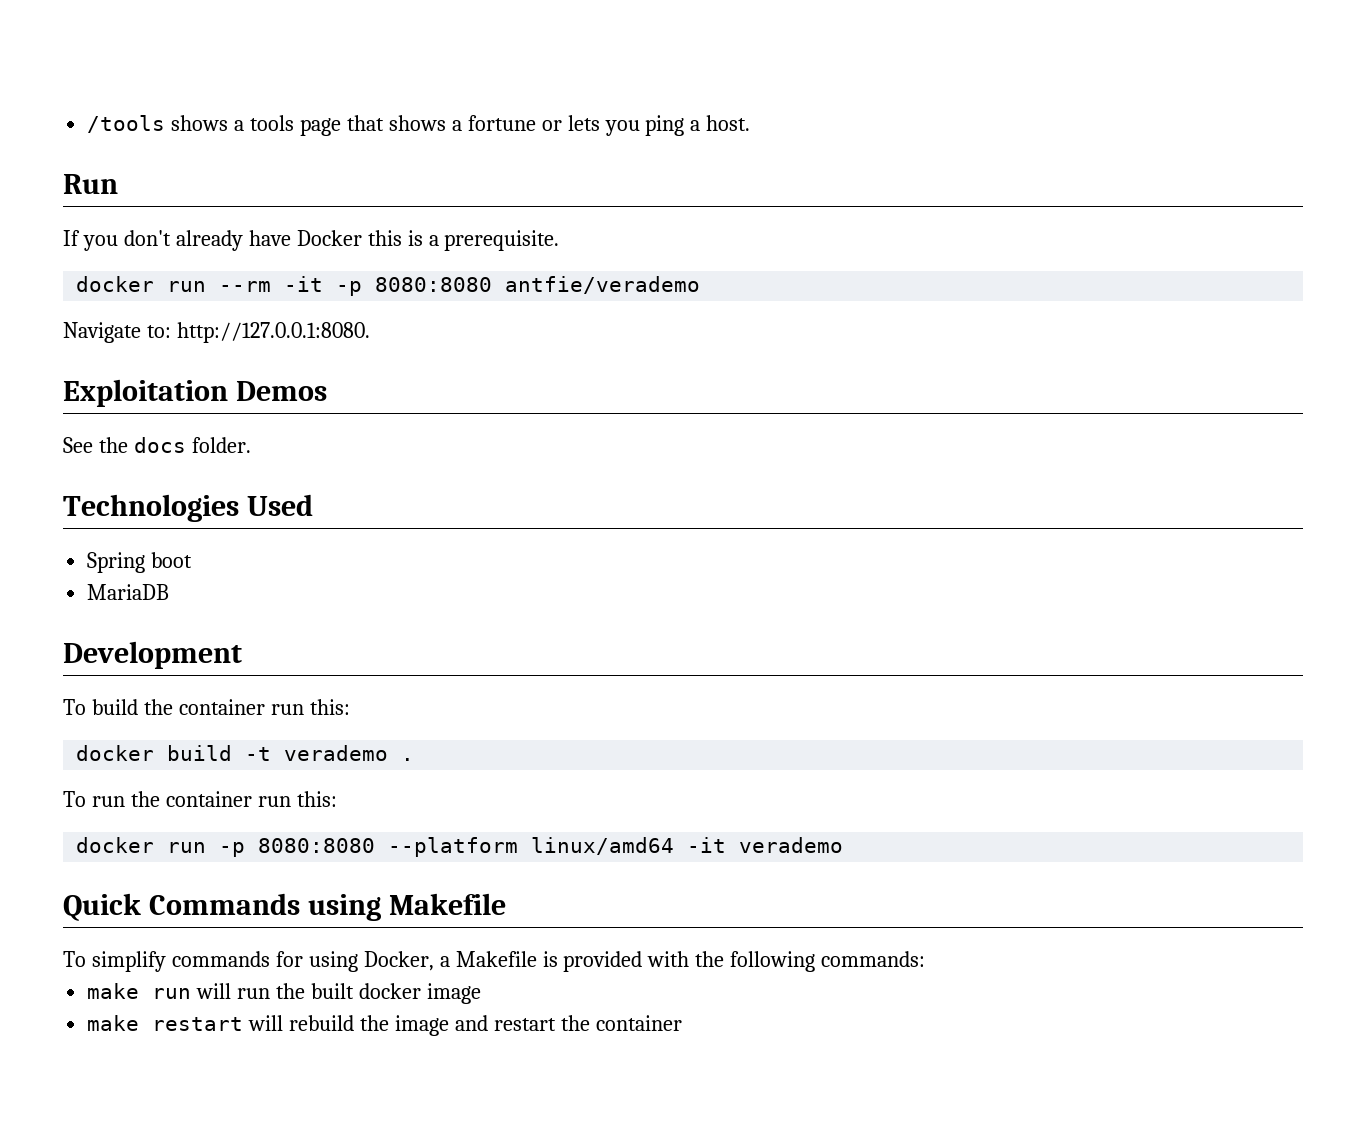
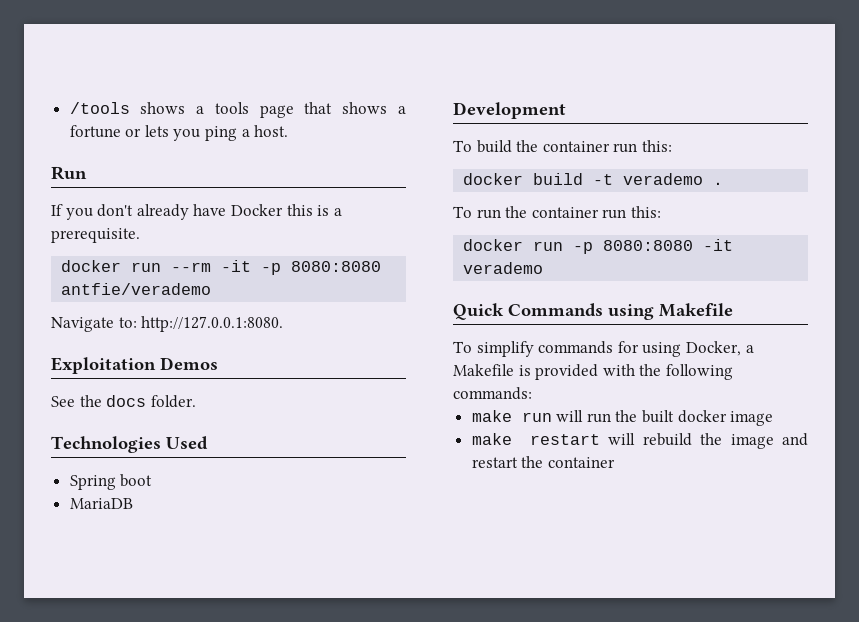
- docker run -p 8080:8080 --platform linux/amd64 -it verademo
+ docker run -p 8080:8080 -it verademo

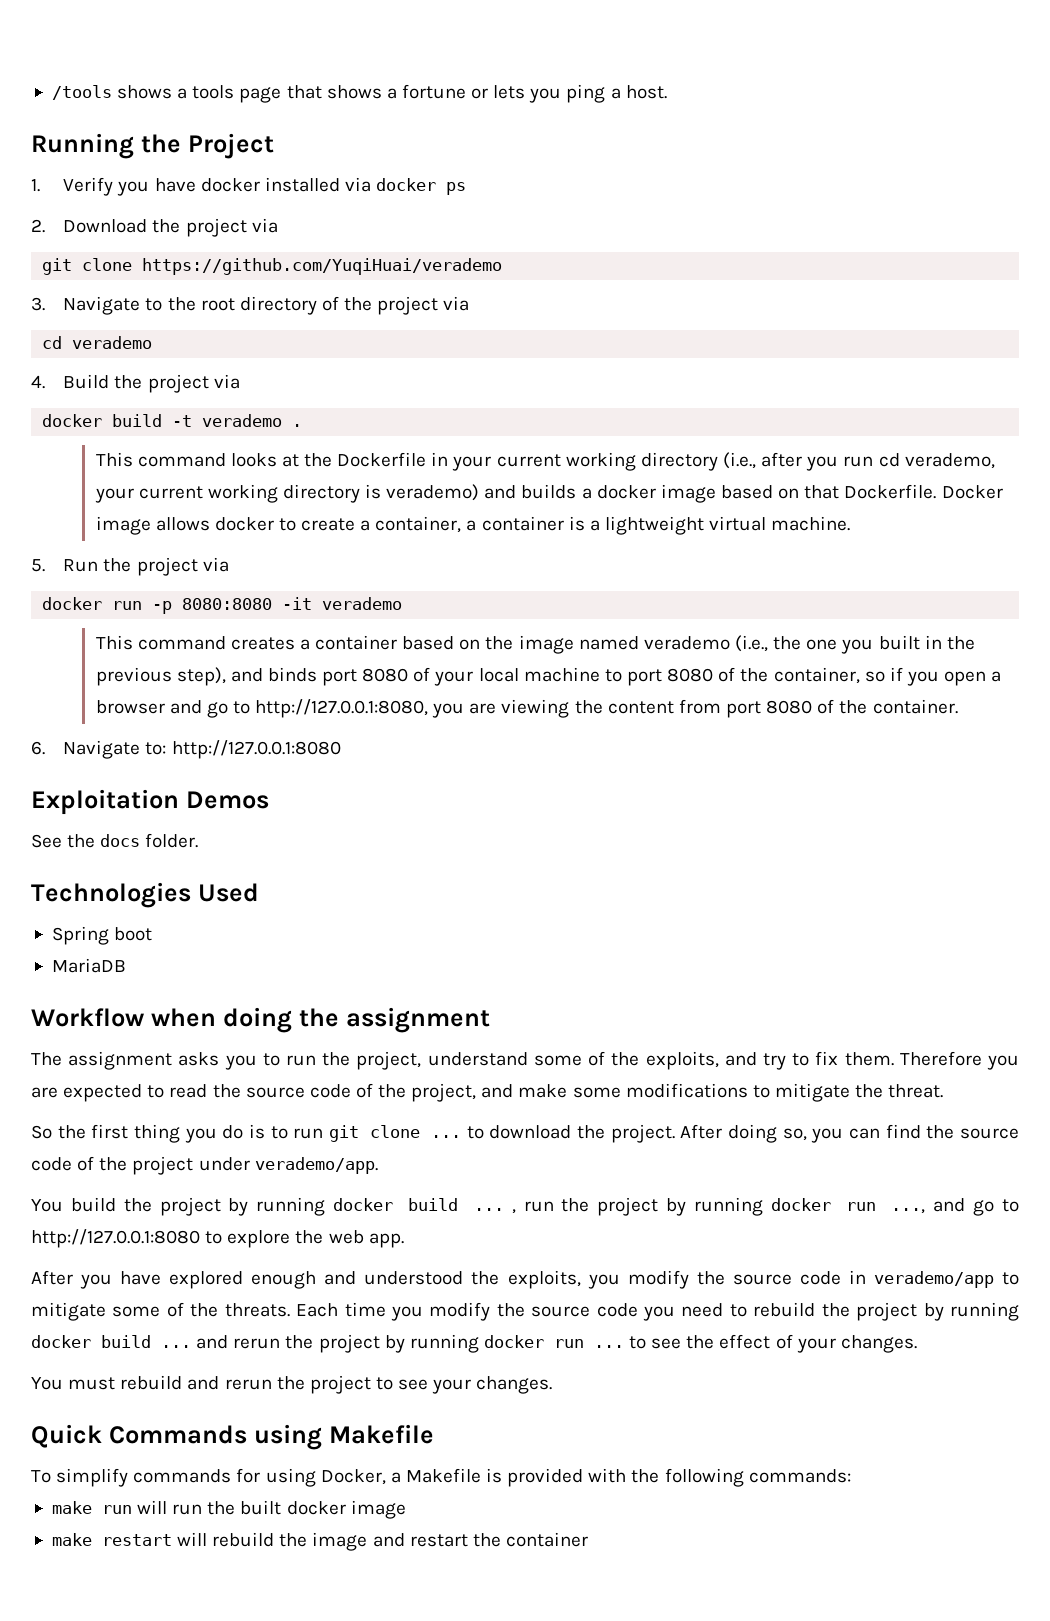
- Run
- If you don't already have Docker this is a prerequisite.
- docker run --rm -it -p 8080:8080 antfie/verademo
- Navigate to: http://127.0.0.1:8080.
+ Running the Project
+ 1. Verify you have docker installed via docker ps
+ 2. Download the project via
+ git clone https://github.com/YuqiHuai/verademo
+ 3. Navigate to the root directory of the project via
+ cd verademo
+ 4. Build the project via
+ docker build -t verademo .
+ This command looks at the Dockerfile in your current working directory (i.e., after you run cd verademo, your current working directory is verademo) and builds a docker image based on that Dockerfile. Docker image allows docker to create a container, a container is a lightweight virtual machine.
+ 5. Run the project via
+ docker run -p 8080:8080 -it verademo
+ This command creates a container based on the image named verademo (i.e., the one you built in the previous step), and binds port 8080 of your local machine to port 8080 of the container, so if you open a browser and go to http://127.0.0.1:8080, you are viewing the content from port 8080 of the container.
+ 6. Navigate to: http://127.0.0.1:8080
- Development
- To build the container run this:
- docker build -t verademo .
- To run the container run this:
- docker run -p 8080:8080 -it verademo
+ Workflow when doing the assignment
+ The assignment asks you to run the project, understand some of the exploits, and try to fix them. Therefore you are expected to read the source code of the project, and make some modifications to mitigate the threat.
+ So the first thing you do is to run git clone ... to download the project. After doing so, you can find the source code of the project under verademo/app.
+ You build the project by running docker build ... , run the project by running docker run ..., and go to http://127.0.0.1:8080 to explore the web app.
+ After you have explored enough and understood the exploits, you modify the source code in verademo/app to mitigate some of the threats. Each time you modify the source code you need to rebuild the project by running docker build ... and rerun the project by running docker run ... to see the effect of your changes.
+ You must rebuild and rerun the project to see your changes.

